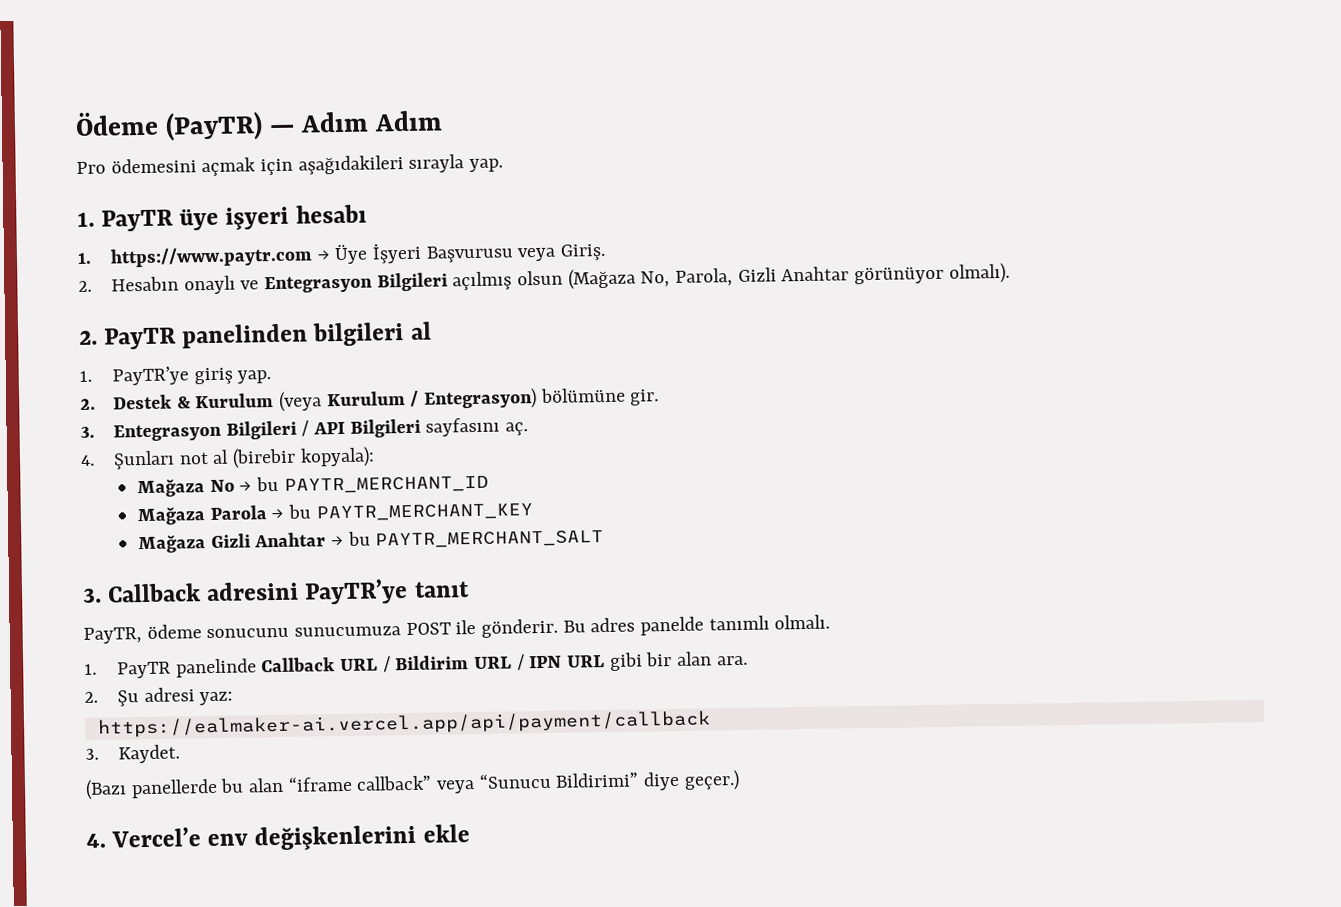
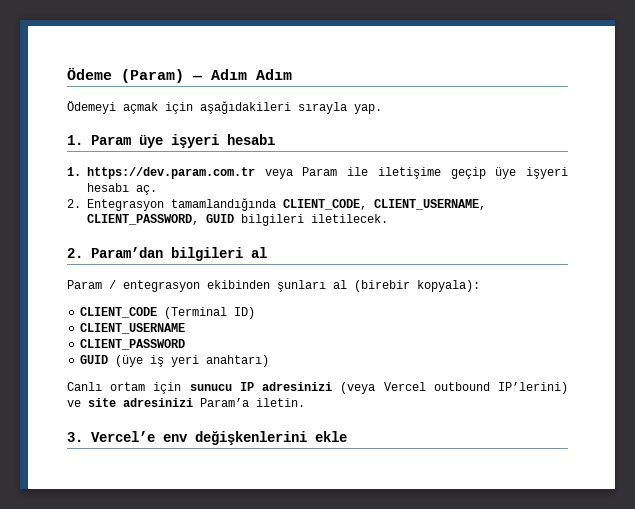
- Ödeme (PayTR) — Adım Adım
+ Ödeme (Param) — Adım Adım
- Pro ödemesini açmak için aşağıdakileri sırayla yap.
+ Ödemeyi açmak için aşağıdakileri sırayla yap.
- 1. PayTR üye işyeri hesabı
+ 1. Param üye işyeri hesabı
- 1. https://www.paytr.com → Üye İşyeri Başvurusu veya Giriş.
- 2. Hesabın onaylı ve Entegrasyon Bilgileri açılmış olsun (Mağaza No, Parola, Gizli Anahtar görünüyor olmalı).
- 2. PayTR panelinden bilgileri al
+ 1. https://dev.param.com.tr veya Param ile iletişime geçip üye işyeri hesabı aç.
+ 2. Entegrasyon tamamlandığında CLIENT_CODE, CLIENT_USERNAME, CLIENT_PASSWORD, GUID bilgileri iletilecek.
+ 2. Param’dan bilgileri al
- 1. PayTR’ye giriş yap.
- 2. Destek & Kurulum (veya Kurulum / Entegrasyon) bölümüne gir.
- 3. Entegrasyon Bilgileri / API Bilgileri sayfasını aç.
- 4. Şunları not al (birebir kopyala):
- Mağaza No → bu PAYTR_MERCHANT_ID
- Mağaza Parola → bu PAYTR_MERCHANT_KEY
- Mağaza Gizli Anahtar → bu PAYTR_MERCHANT_SALT
- 3. Callback adresini PayTR’ye tanıt
- PayTR, ödeme sonucunu sunucumuza POST ile gönderir. Bu adres panelde tanımlı olmalı.
- 1. PayTR panelinde Callback URL / Bildirim URL / IPN URL gibi bir alan ara.
- 2. Şu adresi yaz:
- https://ealmaker-ai.vercel.app/api/payment/callback
- 3. Kaydet.
- (Bazı panellerde bu alan “iframe callback” veya “Sunucu Bildirimi” diye geçer.)
- 4. Vercel’e env değişkenlerini ekle
+ Param / entegrasyon ekibinden şunları al (birebir kopyala):
+ CLIENT_CODE (Terminal ID)
+ CLIENT_USERNAME
+ CLIENT_PASSWORD
+ GUID (üye iş yeri anahtarı)
+ Canlı ortam için sunucu IP adresinizi (veya Vercel outbound IP’lerini) ve site adresinizi Param’a iletin.
+ 3. Vercel’e env değişkenlerini ekle

